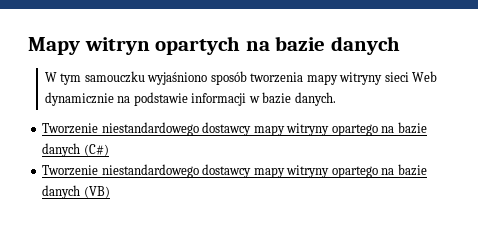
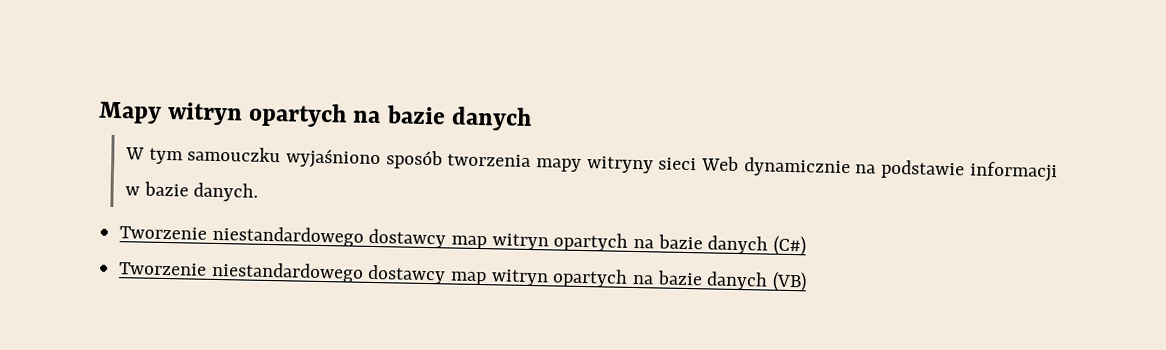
- Tworzenie niestandardowego dostawcy mapy witryny opartego na bazie danych (C#)
+ Tworzenie niestandardowego dostawcy map witryn opartych na bazie danych (C#)
- Tworzenie niestandardowego dostawcy mapy witryny opartego na bazie danych (VB)
+ Tworzenie niestandardowego dostawcy map witryn opartych na bazie danych (VB)

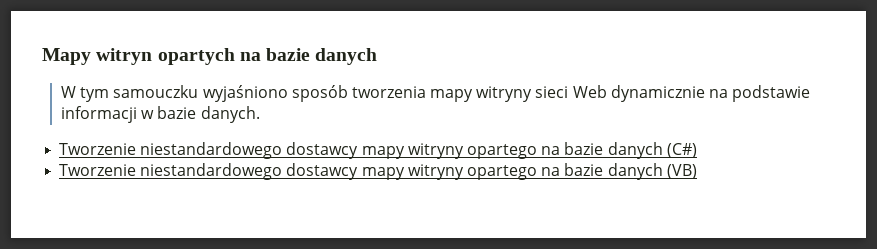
- Tworzenie niestandardowego dostawcy map witryn opartych na bazie danych (C#)
+ Tworzenie niestandardowego dostawcy mapy witryny opartego na bazie danych (C#)
- Tworzenie niestandardowego dostawcy map witryn opartych na bazie danych (VB)
+ Tworzenie niestandardowego dostawcy mapy witryny opartego na bazie danych (VB)

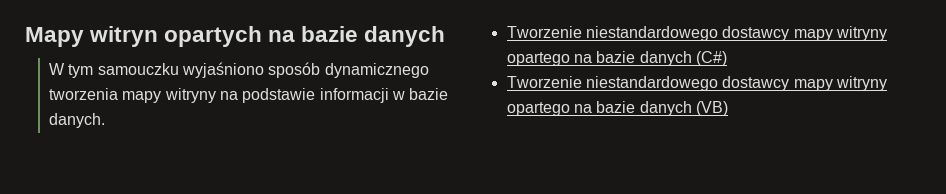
- W tym samouczku wyjaśniono sposób tworzenia mapy witryny sieci Web dynamicznie na podstawie informacji w bazie danych.
+ W tym samouczku wyjaśniono sposób dynamicznego tworzenia mapy witryny na podstawie informacji w bazie danych.

